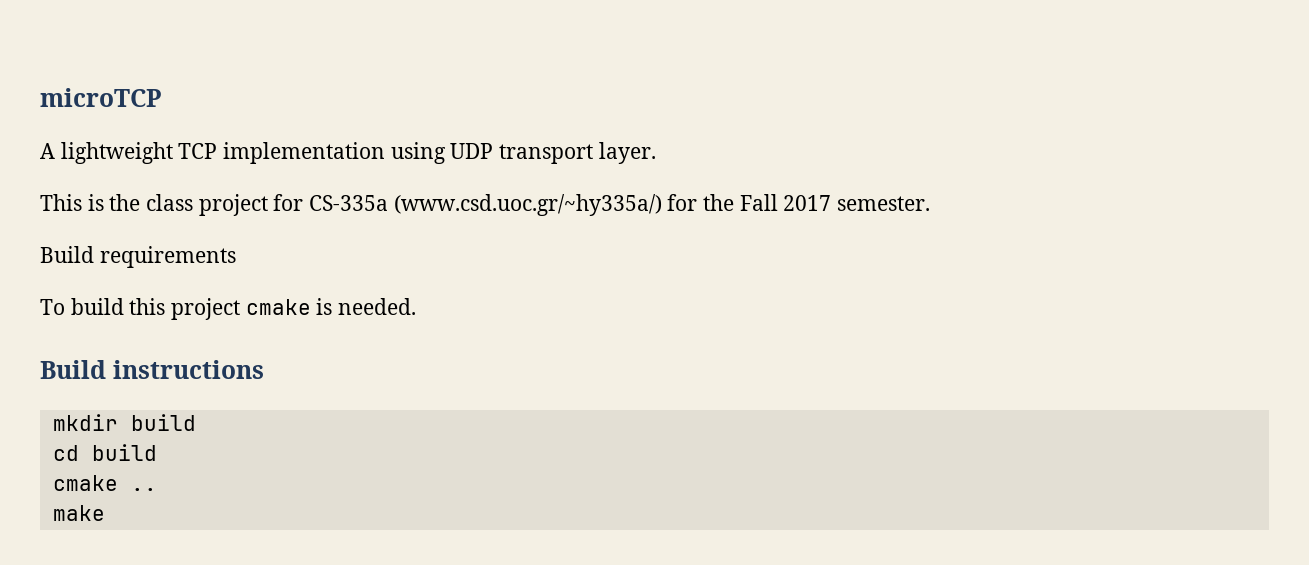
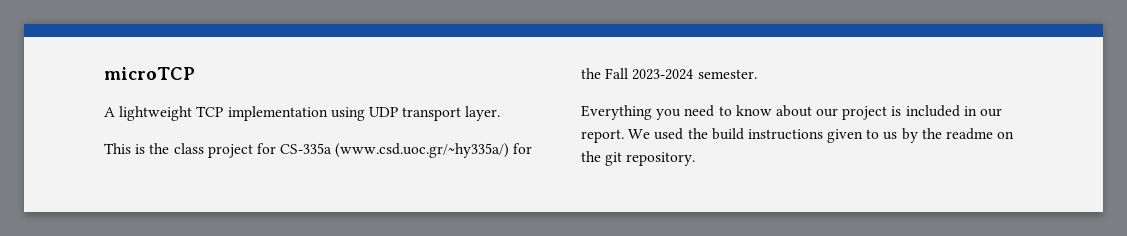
- This is the class project for CS-335a (www.csd.uoc.gr/~hy335a/) for the Fall 2017 semester.
+ This is the class project for CS-335a (www.csd.uoc.gr/~hy335a/) for the Fall 2023-2024 semester.
- Build requirements
- To build this project cmake is needed.
- Build instructions
- mkdir build
- cd build
- cmake ..
- make
+ Everything you need to know about our project is included in our report. We used the build instructions given to us by the readme on the git repository.

